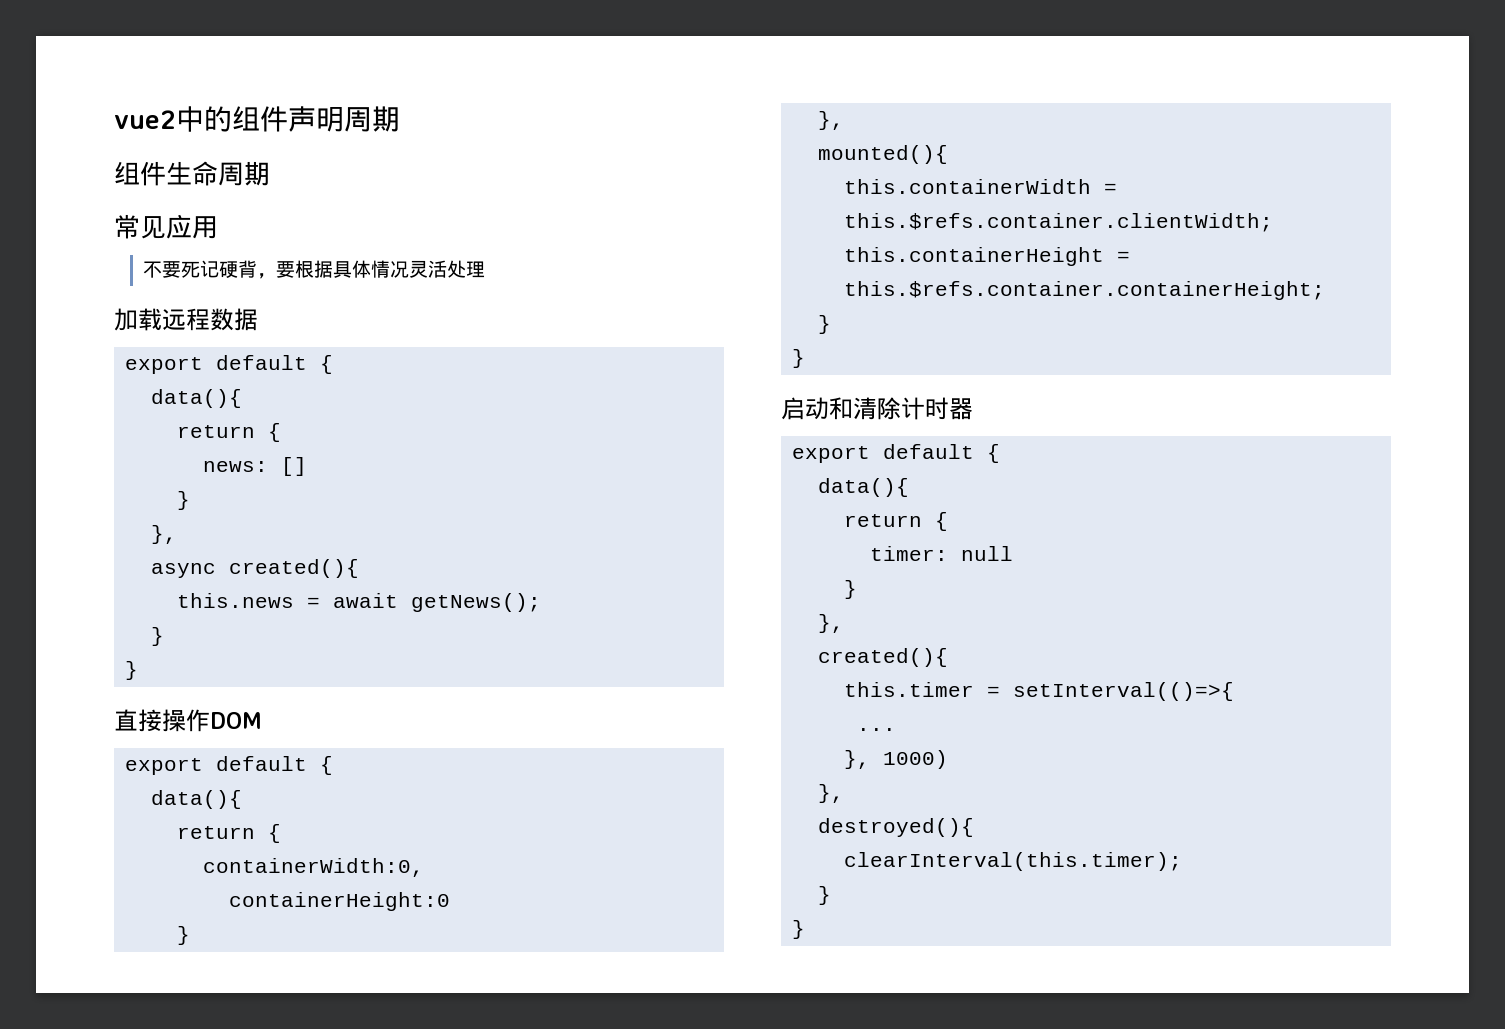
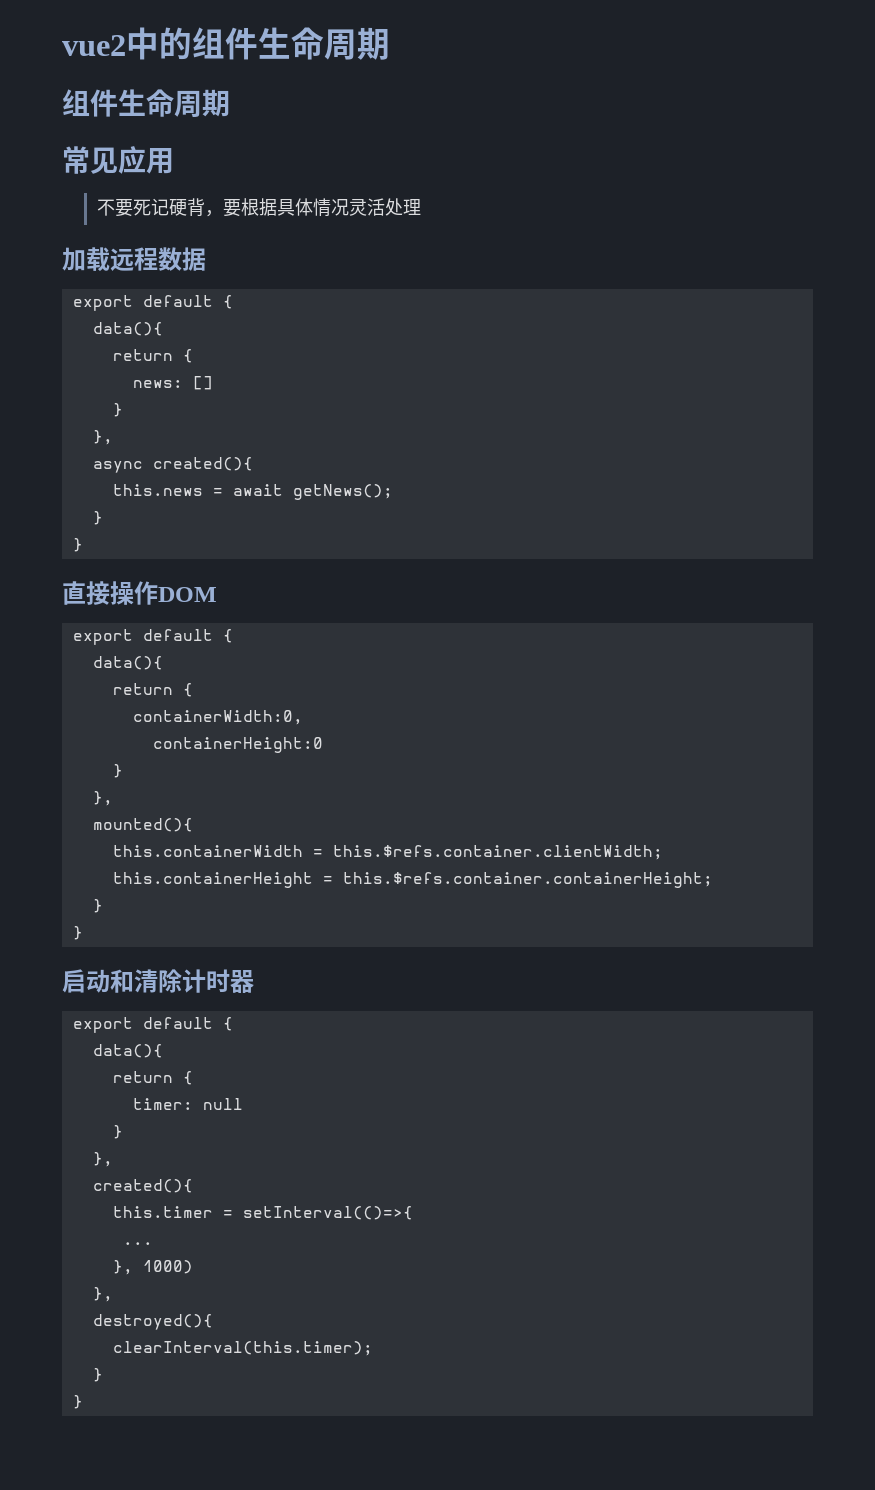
- vue2中的组件声明周期
+ vue2中的组件生命周期

